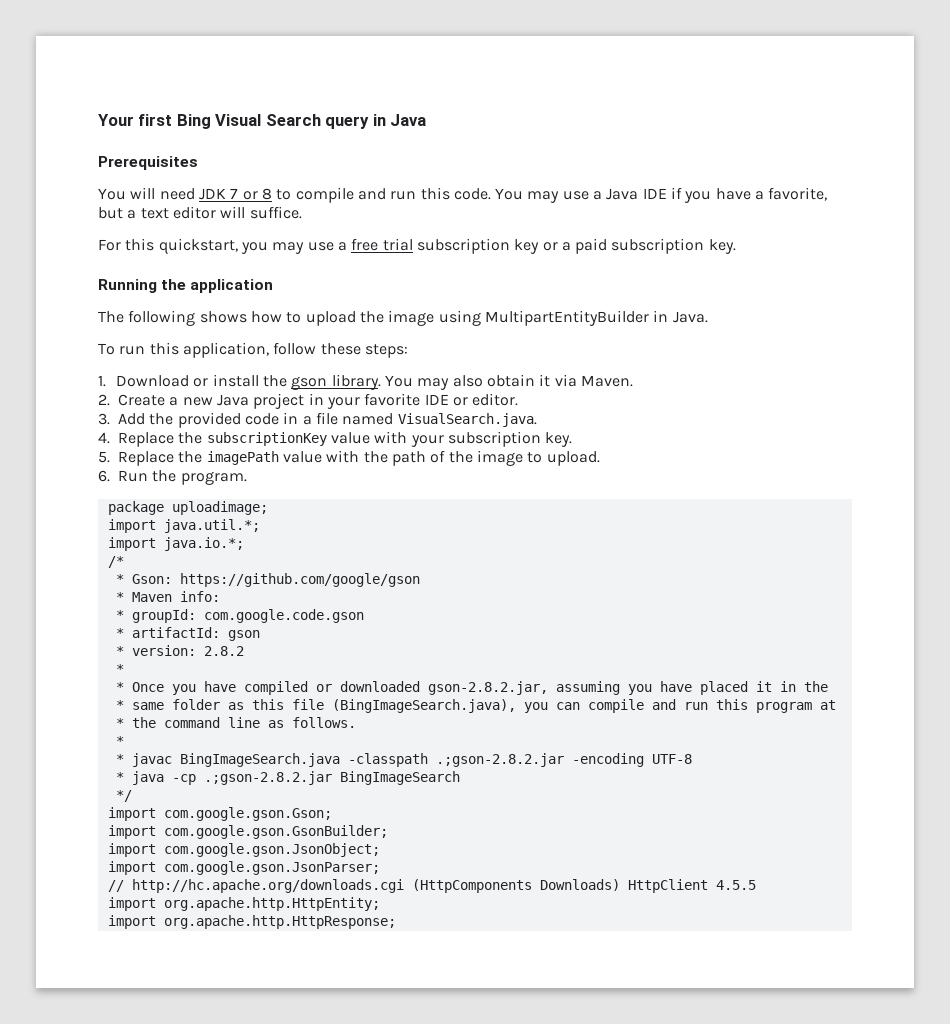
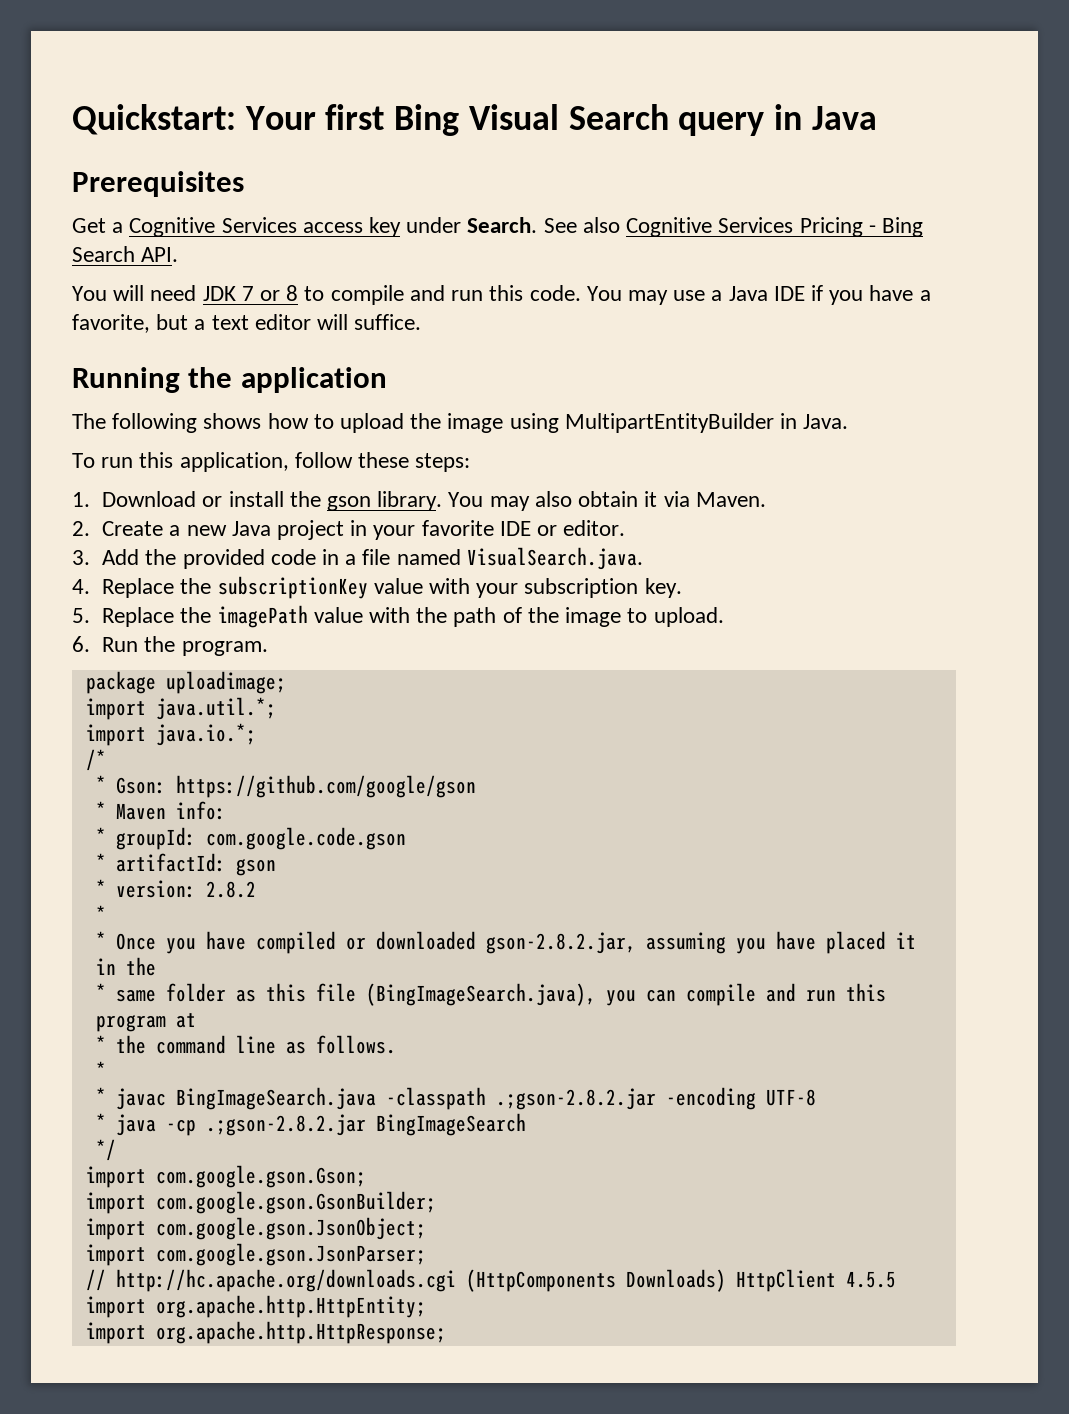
- Your first Bing Visual Search query in Java
+ Quickstart: Your first Bing Visual Search query in Java
+ Get a Cognitive Services access key under Search. See also Cognitive Services Pricing - Bing Search API.
- For this quickstart, you may use a free trial subscription key or a paid subscription key.

